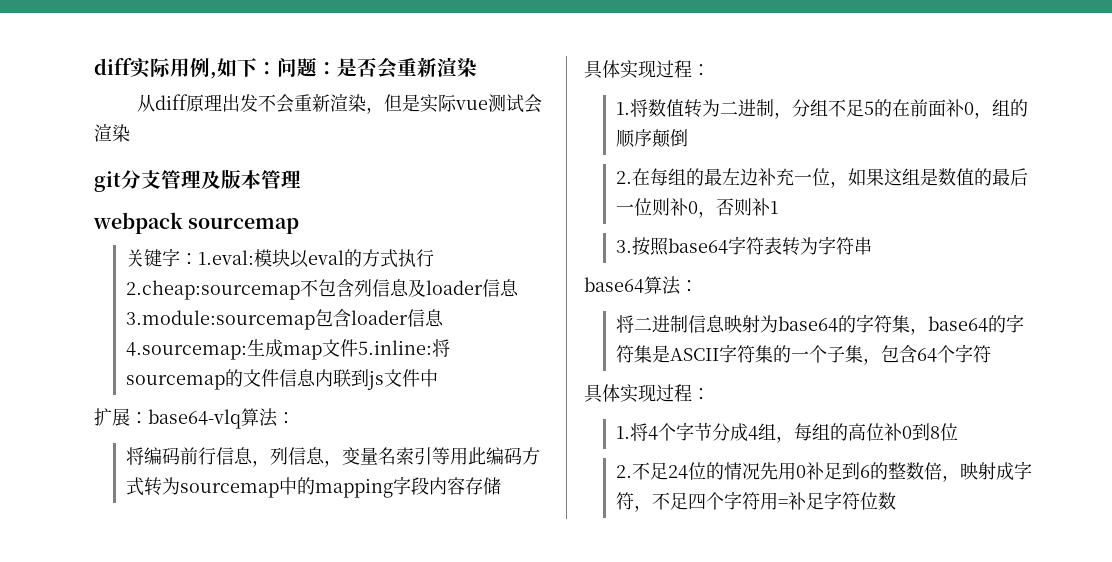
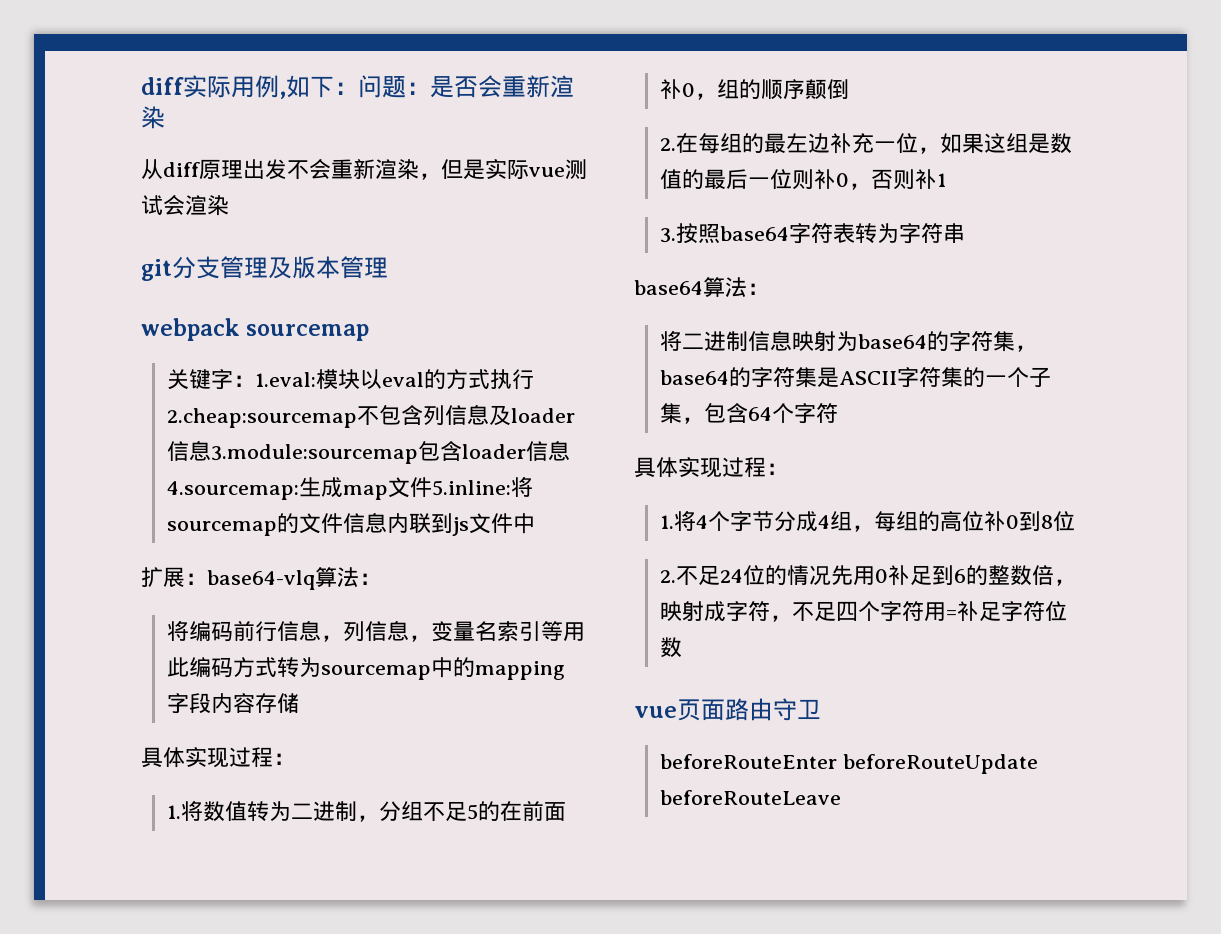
+ vue页面路由守卫
+ beforeRouteEnter beforeRouteUpdate beforeRouteLeave

